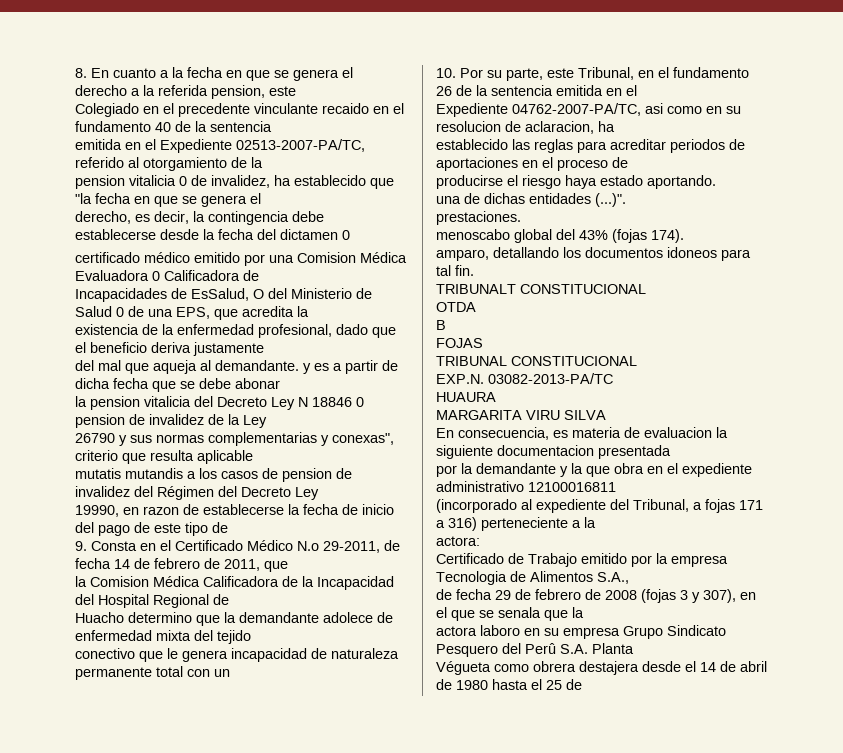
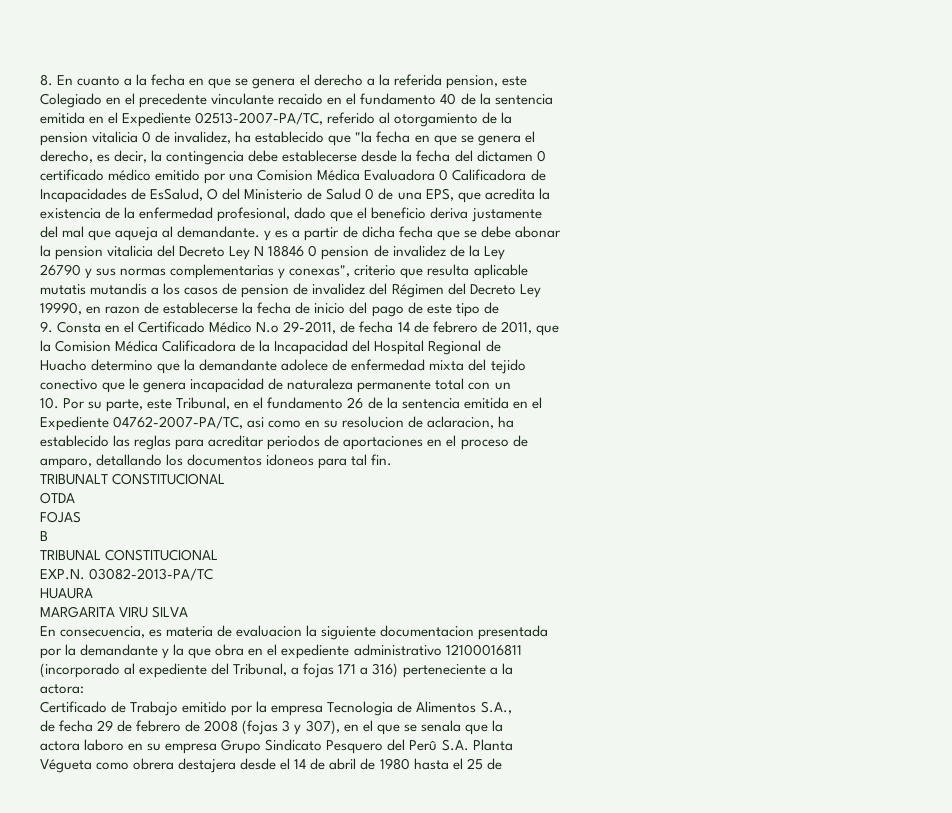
- producirse el riesgo haya estado aportando.
- una de dichas entidades (...)".
- prestaciones.
- menoscabo global del 43% (fojas 174).
+ FOJAS
- FOJAS

